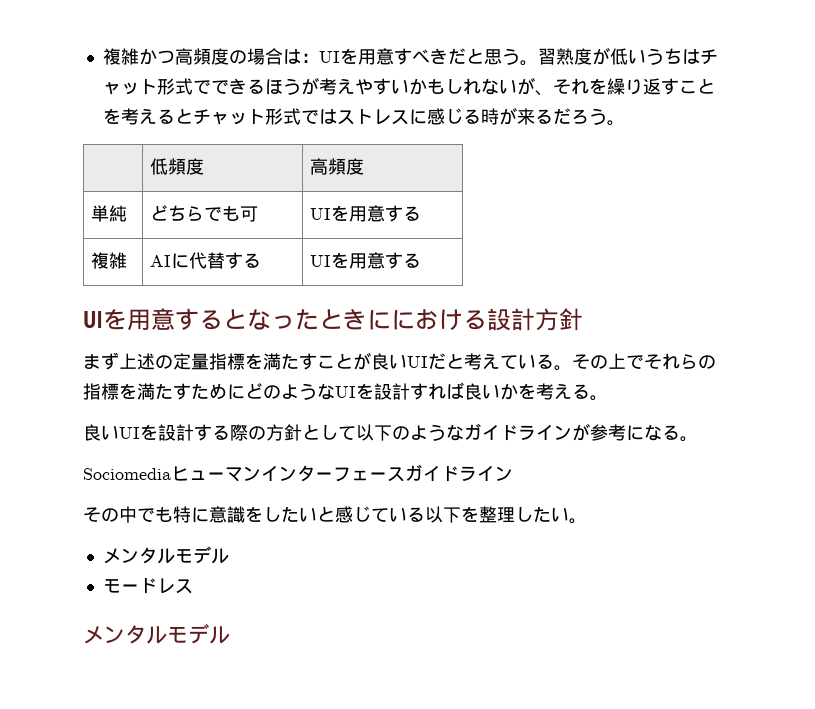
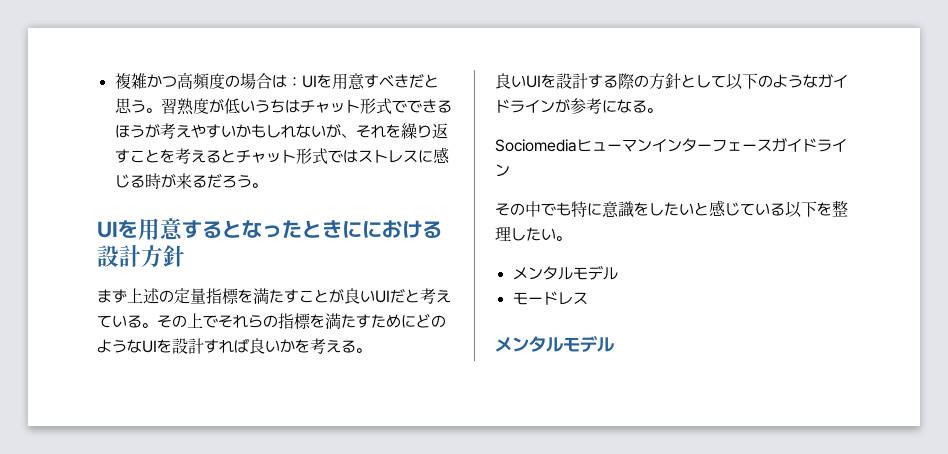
- | 低頻度 | 高頻度
- 単純 | どちらでも可 | UIを用意する
- 複雑 | AIに代替する | UIを用意する

